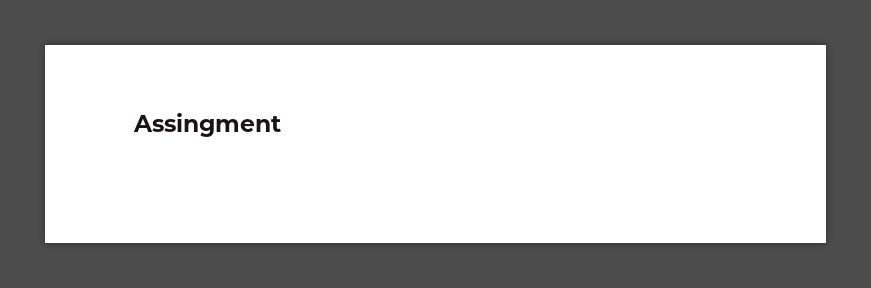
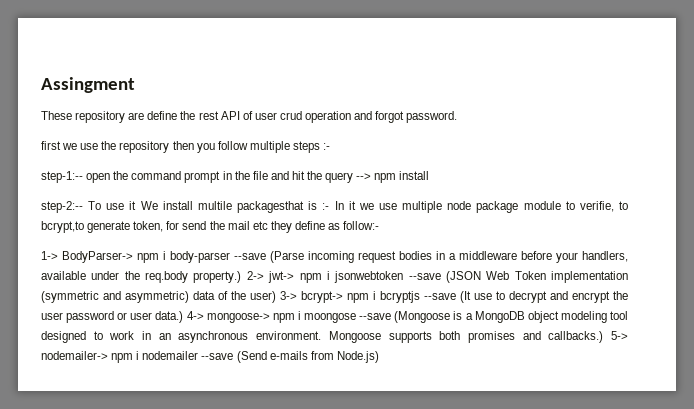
+ These repository are define the rest API of user crud operation and forgot password.
+ first we use the repository then you follow multiple steps :-
+ step-1:-- open the command prompt in the file and hit the query --> npm install
+ step-2:-- To use it We install multile packagesthat is :- In it we use multiple node package module to verifie, to bcrypt,to generate token, for send the mail etc they define as follow:-
+ 1-> BodyParser-> npm i body-parser --save (Parse incoming request bodies in a middleware before your handlers, available under the req.body property.) 2-> jwt-> npm i jsonwebtoken --save (JSON Web Token implementation (symmetric and asymmetric) data of the user) 3-> bcrypt-> npm i bcryptjs --save (It use to decrypt and encrypt the user password or user data.) 4-> mongoose-> npm i moongose --save (Mongoose is a MongoDB object modeling tool designed to work in an asynchronous environment. Mongoose supports both promises and callbacks.) 5-> nodemailer-> npm i nodemailer --save (Send e-mails from Node.js)

